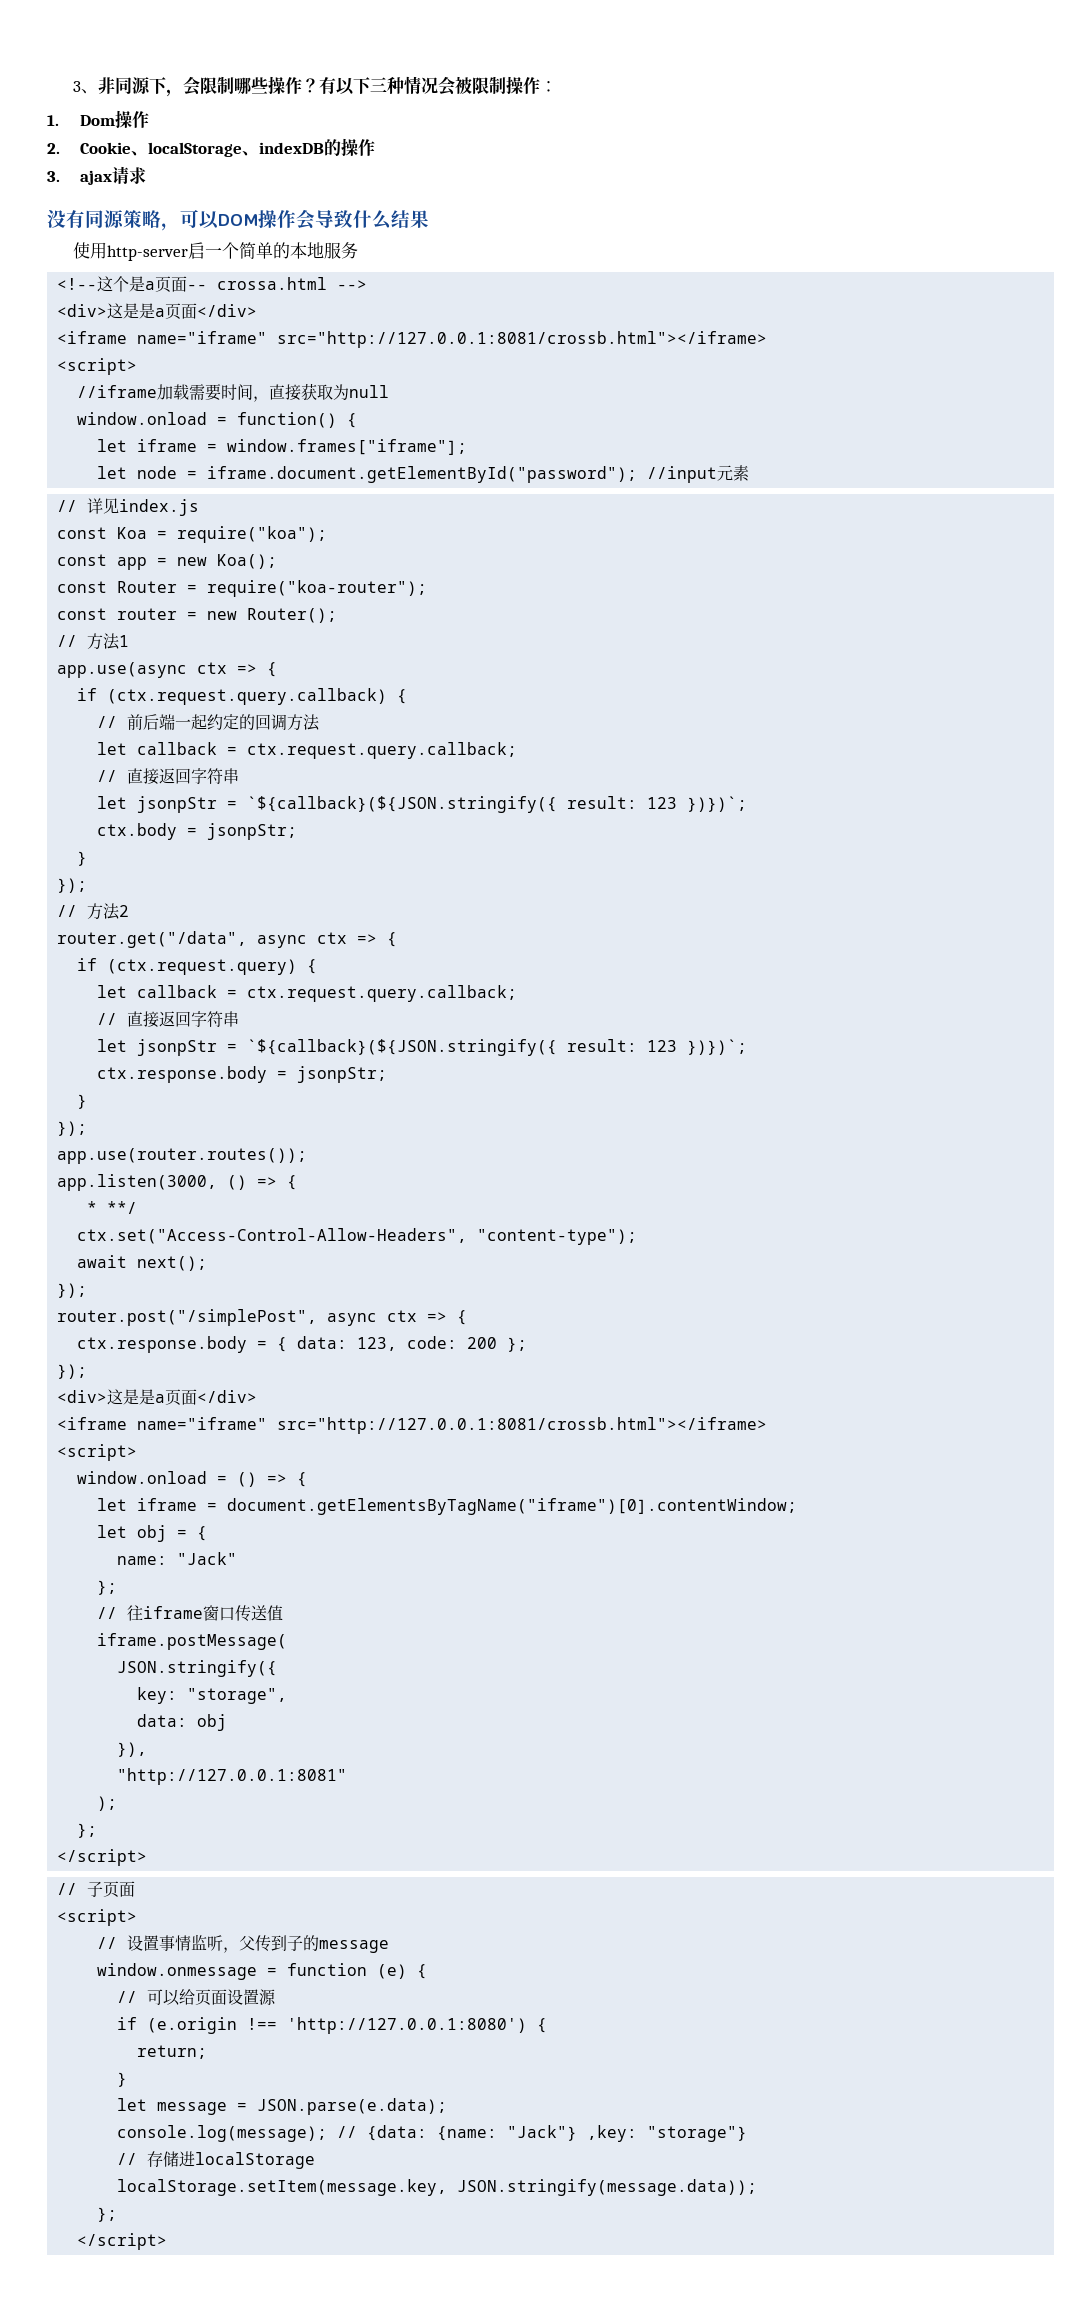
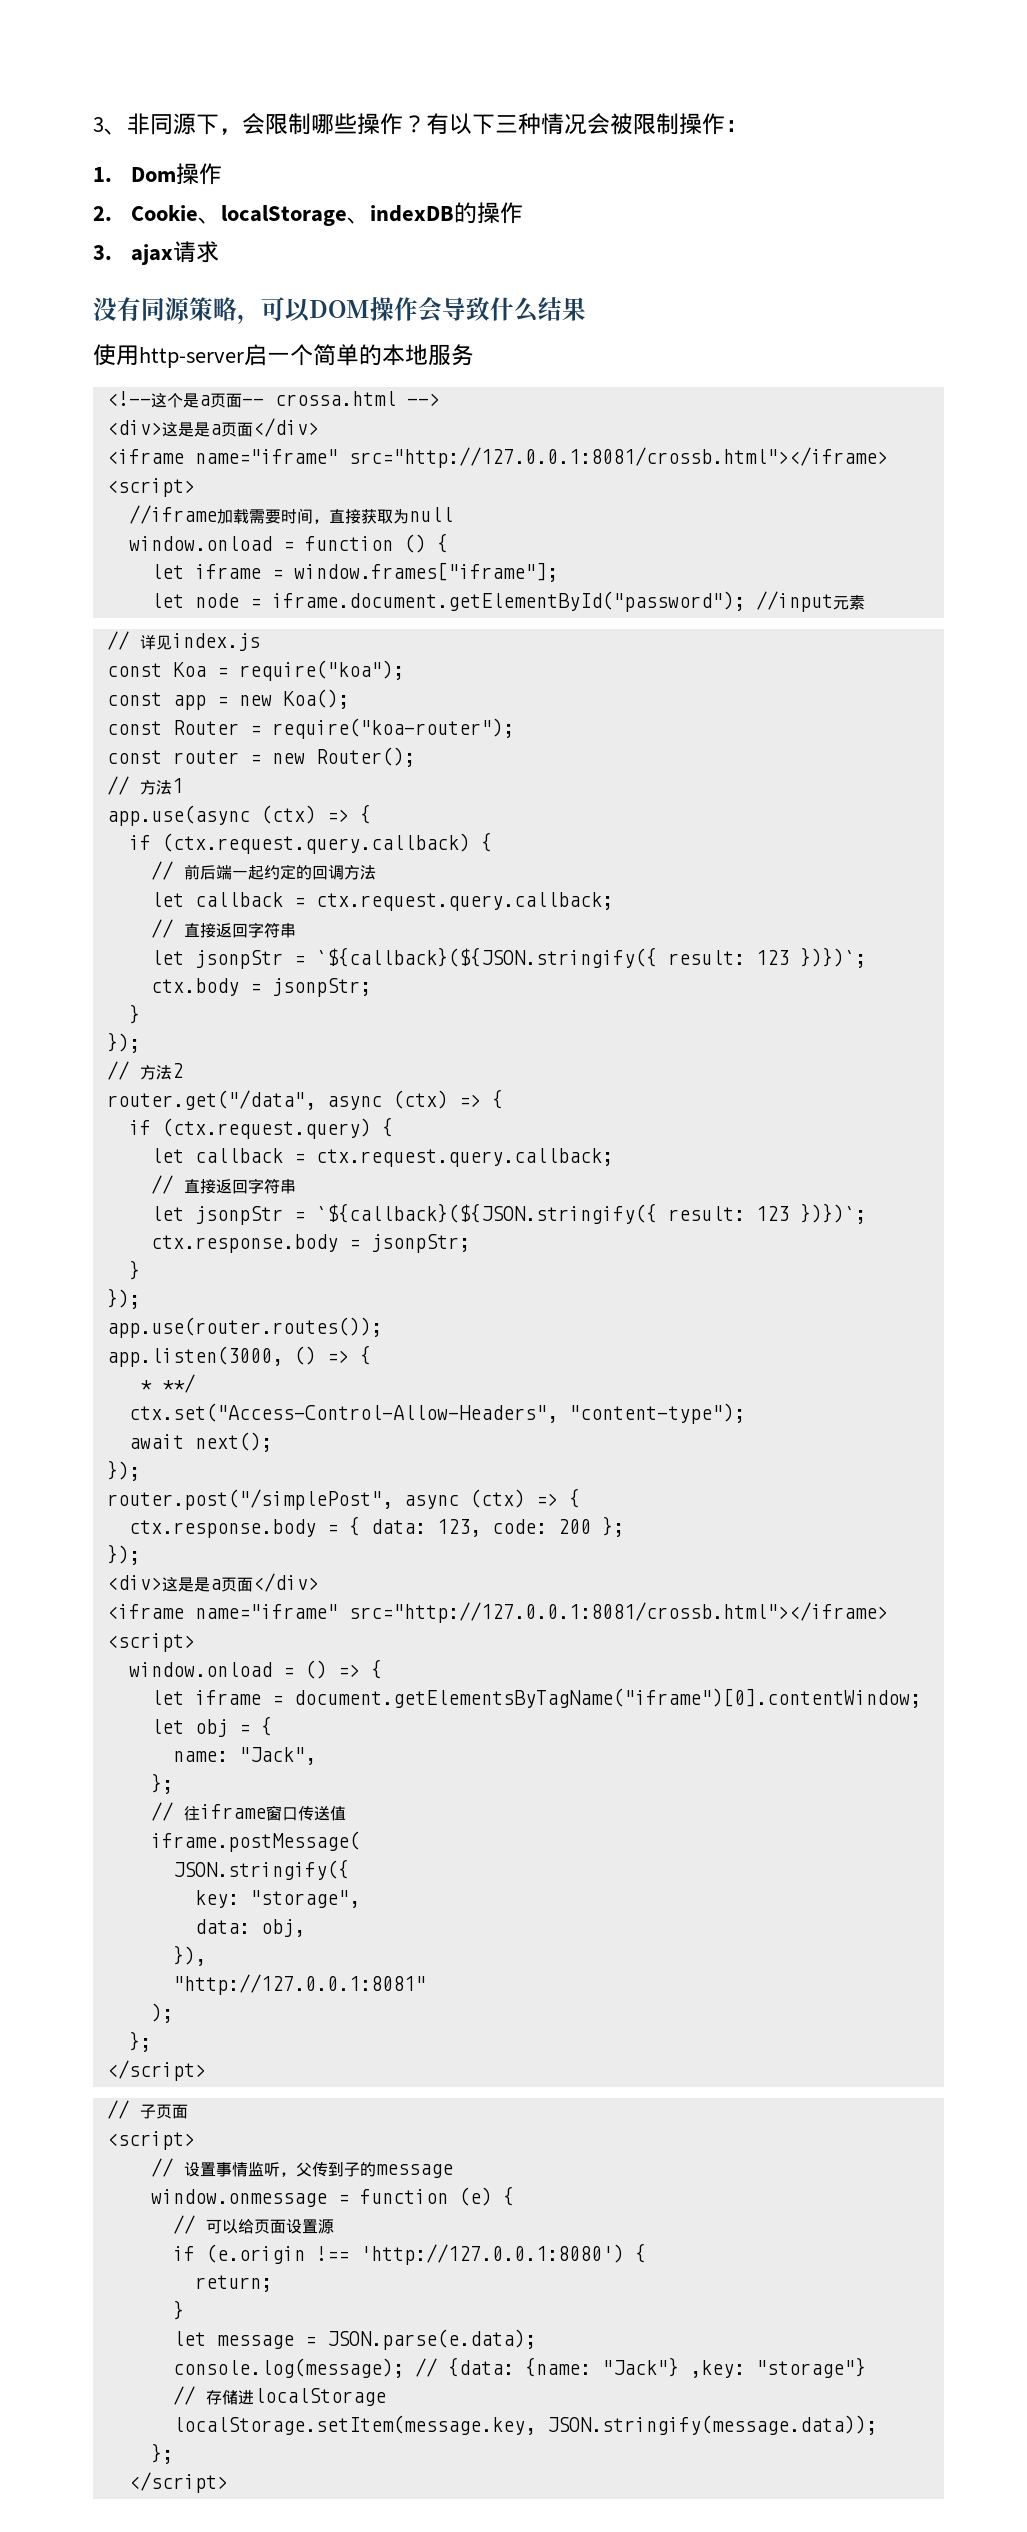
- window.onload = function() {
+ window.onload = function () {
- app.use(async ctx => {
+ app.use(async (ctx) => {
- router.get("/data", async ctx => {
+ router.get("/data", async (ctx) => {
- router.post("/simplePost", async ctx => {
+ router.post("/simplePost", async (ctx) => {
- name: "Jack"
+ name: "Jack",
- data: obj
+ data: obj,

